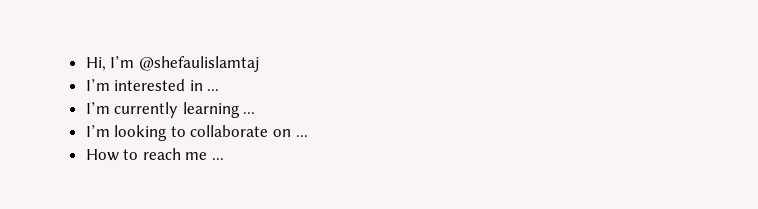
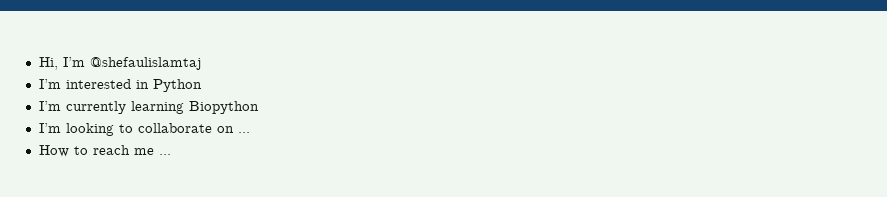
- I’m interested in ...
+ I’m interested in Python
- I’m currently learning ...
+ I’m currently learning Biopython

